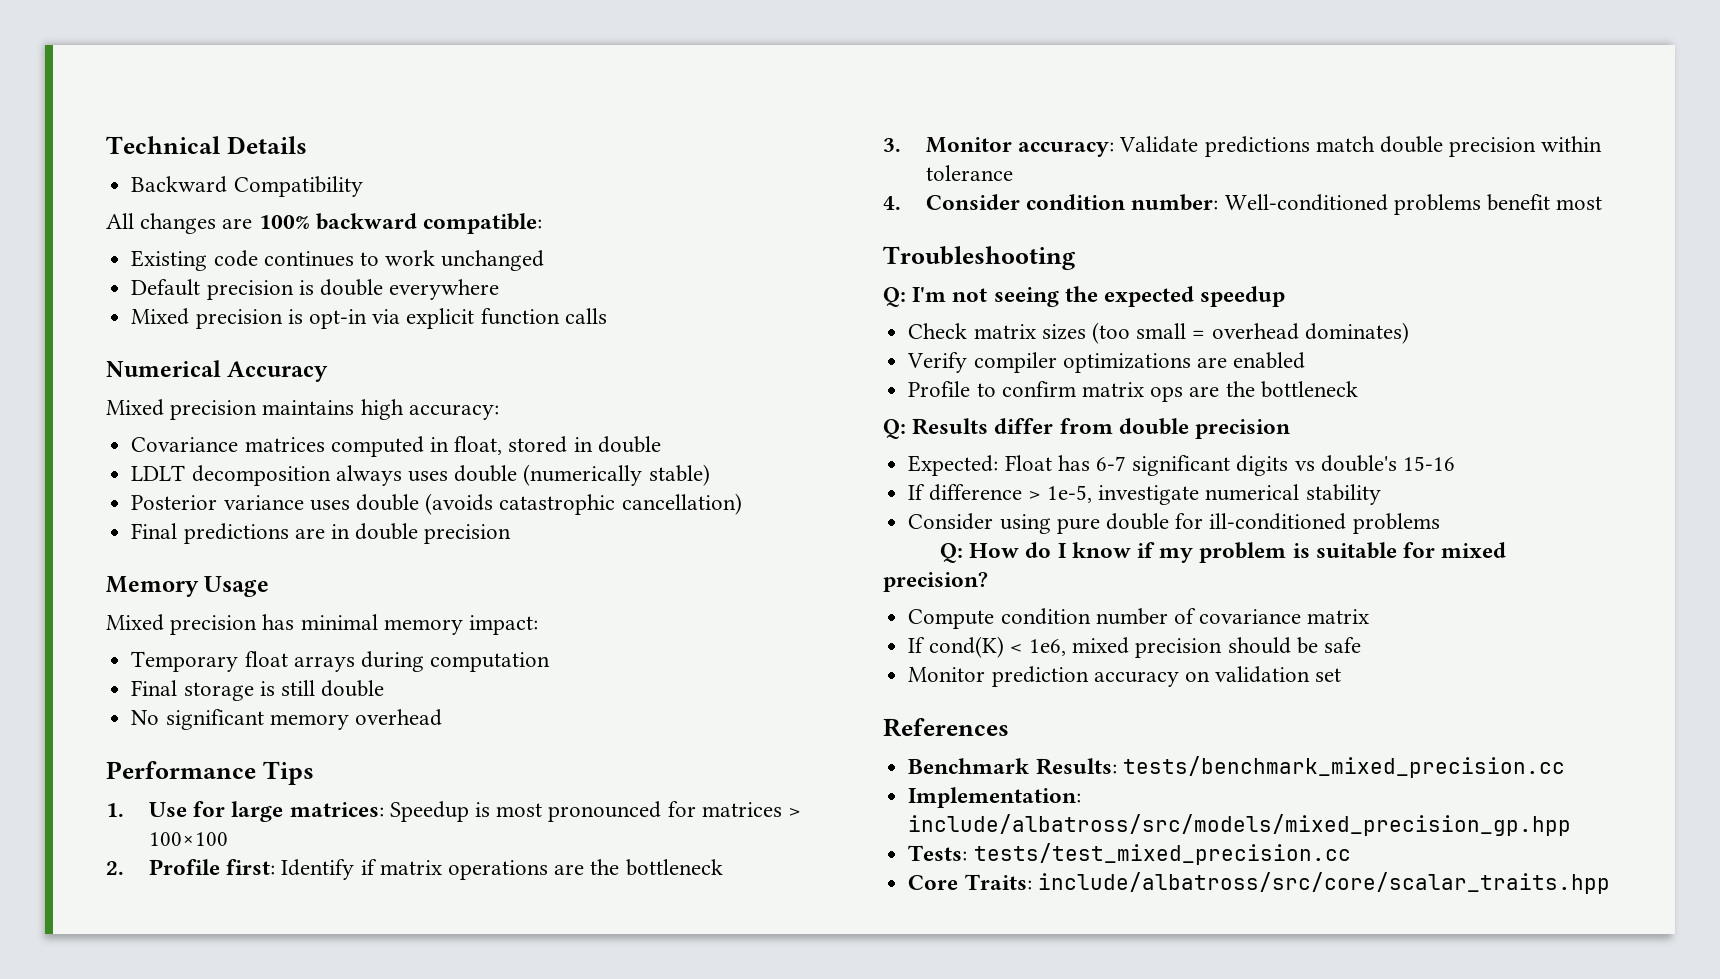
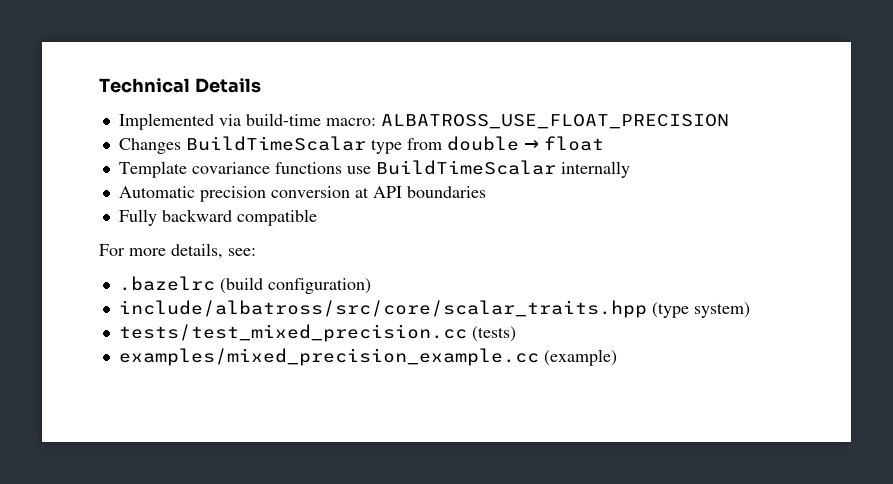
- Backward Compatibility
- All changes are 100% backward compatible:
- Existing code continues to work unchanged
- Default precision is double everywhere
- Mixed precision is opt-in via explicit function calls
- Numerical Accuracy
- Mixed precision maintains high accuracy:
- Covariance matrices computed in float, stored in double
- LDLT decomposition always uses double (numerically stable)
- Posterior variance uses double (avoids catastrophic cancellation)
- Final predictions are in double precision
- Memory Usage
- Mixed precision has minimal memory impact:
- Temporary float arrays during computation
- Final storage is still double
- No significant memory overhead
- Performance Tips
- 1. Use for large matrices: Speedup is most pronounced for matrices > 100×100
- 2. Profile first: Identify if matrix operations are the bottleneck
- 3. Monitor accuracy: Validate predictions match double precision within tolerance
- 4. Consider condition number: Well-conditioned problems benefit most
- Troubleshooting
- Q: I'm not seeing the expected speedup
- Check matrix sizes (too small = overhead dominates)
- Verify compiler optimizations are enabled
- Profile to confirm matrix ops are the bottleneck
- Q: Results differ from double precision
- Expected: Float has 6-7 significant digits vs double's 15-16
- If difference > 1e-5, investigate numerical stability
- Consider using pure double for ill-conditioned problems
- Q: How do I know if my problem is suitable for mixed precision?
- Compute condition number of covariance matrix
- If cond(K) < 1e6, mixed precision should be safe
- Monitor prediction accuracy on validation set
- References
- Benchmark Results: tests/benchmark_mixed_precision.cc
- Implementation: include/albatross/src/models/mixed_precision_gp.hpp
- Tests: tests/test_mixed_precision.cc
- Core Traits: include/albatross/src/core/scalar_traits.hpp
+ Implemented via build-time macro: ALBATROSS_USE_FLOAT_PRECISION
+ Changes BuildTimeScalar type from double → float
+ Template covariance functions use BuildTimeScalar internally
+ Automatic precision conversion at API boundaries
+ Fully backward compatible
+ For more details, see:
+ .bazelrc (build configuration)
+ include/albatross/src/core/scalar_traits.hpp (type system)
+ tests/test_mixed_precision.cc (tests)
+ examples/mixed_precision_example.cc (example)

